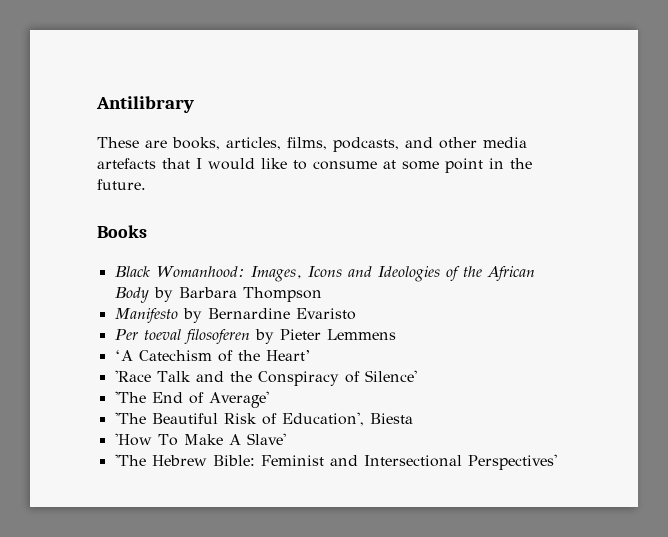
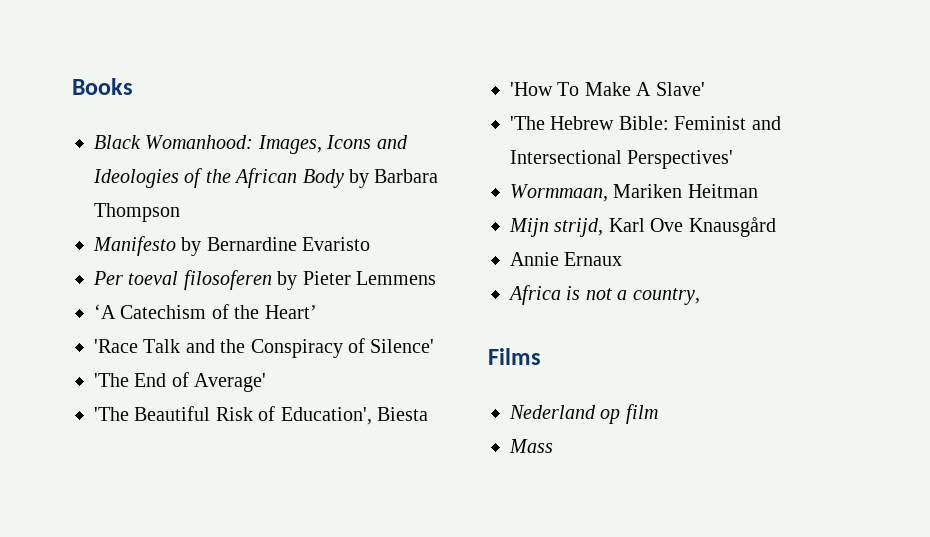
- Antilibrary
- These are books, articles, films, podcasts, and other media artefacts that I would like to consume at some point in the future.
+ Wormmaan, Mariken Heitman
+ Mijn strijd, Karl Ove Knausgård
+ Annie Ernaux
+ Africa is not a country,
+ Films
+ Nederland op film
+ Mass

